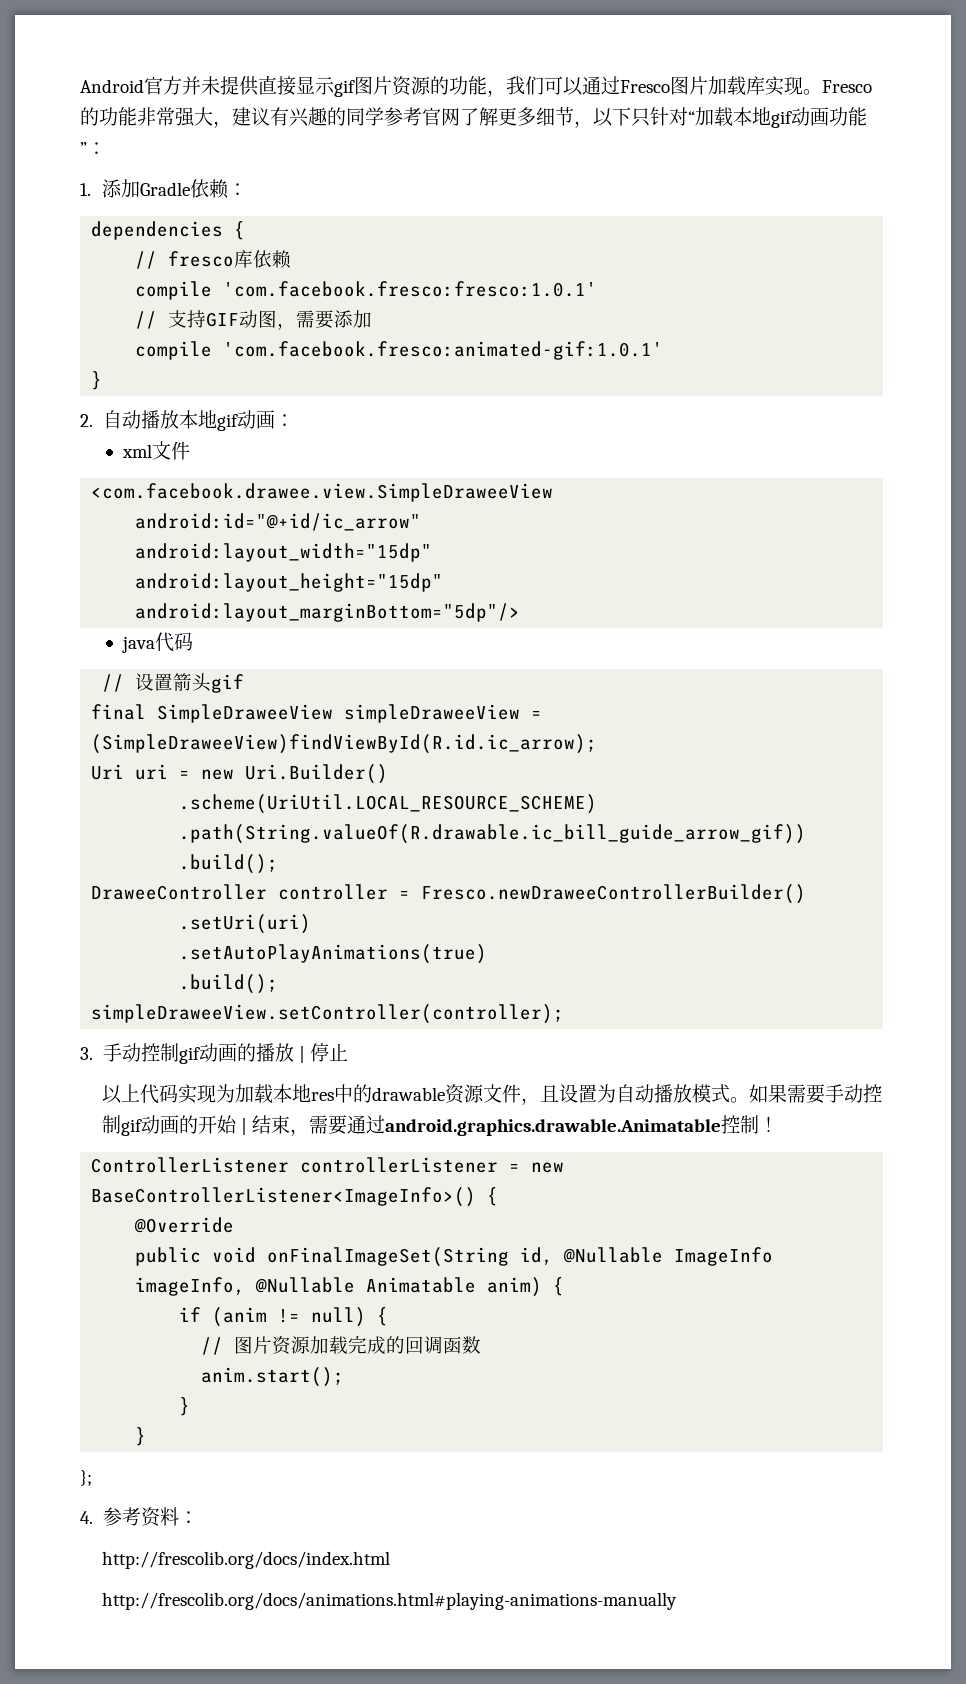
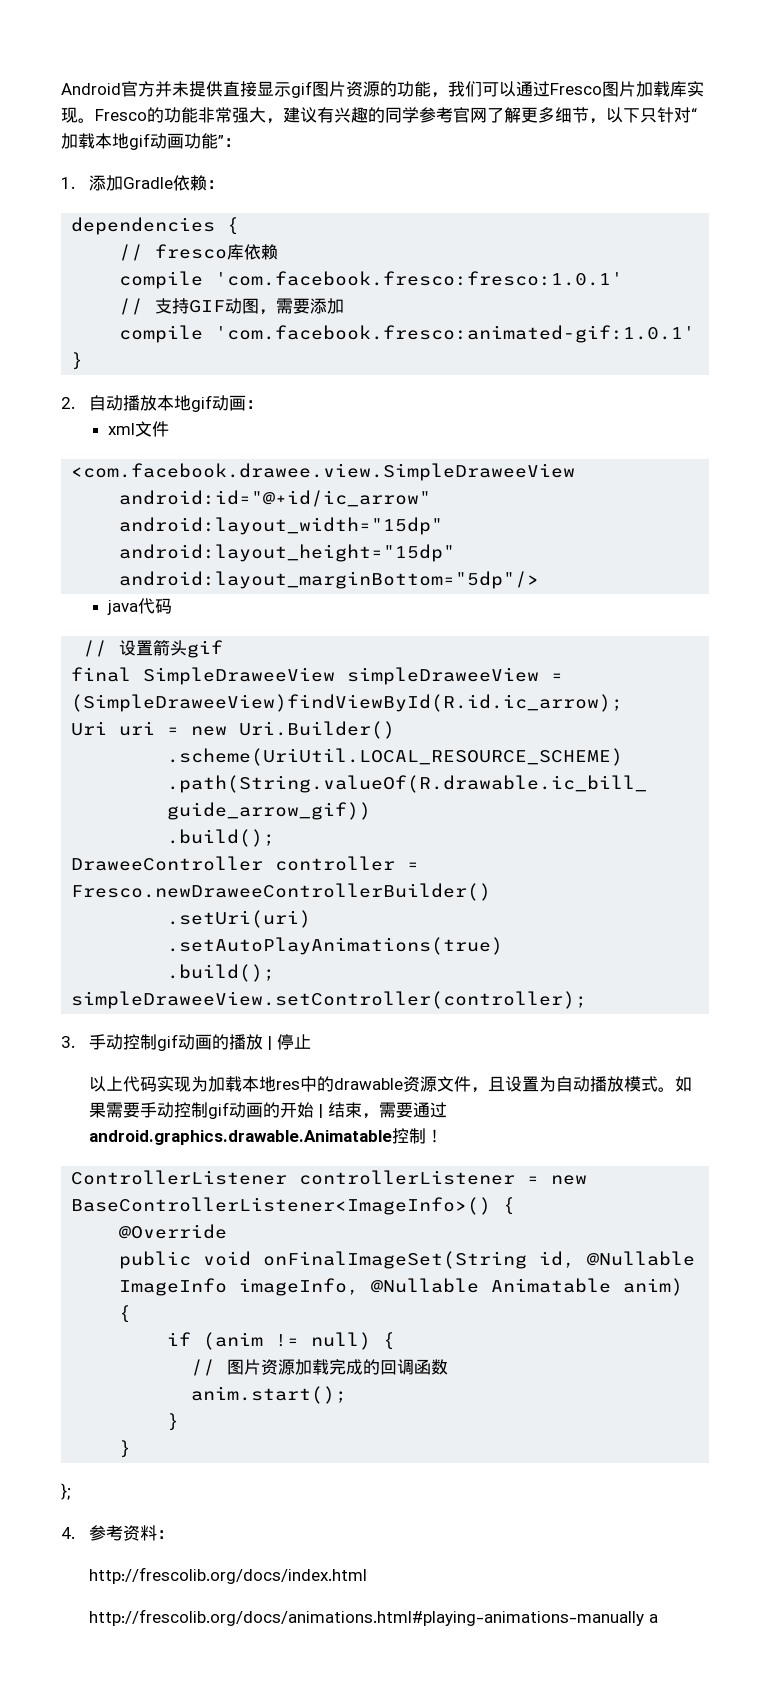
- http://frescolib.org/docs/animations.html#playing-animations-manually
+ http://frescolib.org/docs/animations.html#playing-animations-manually a

